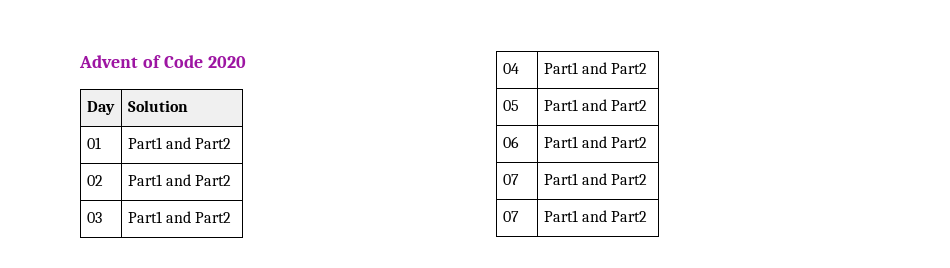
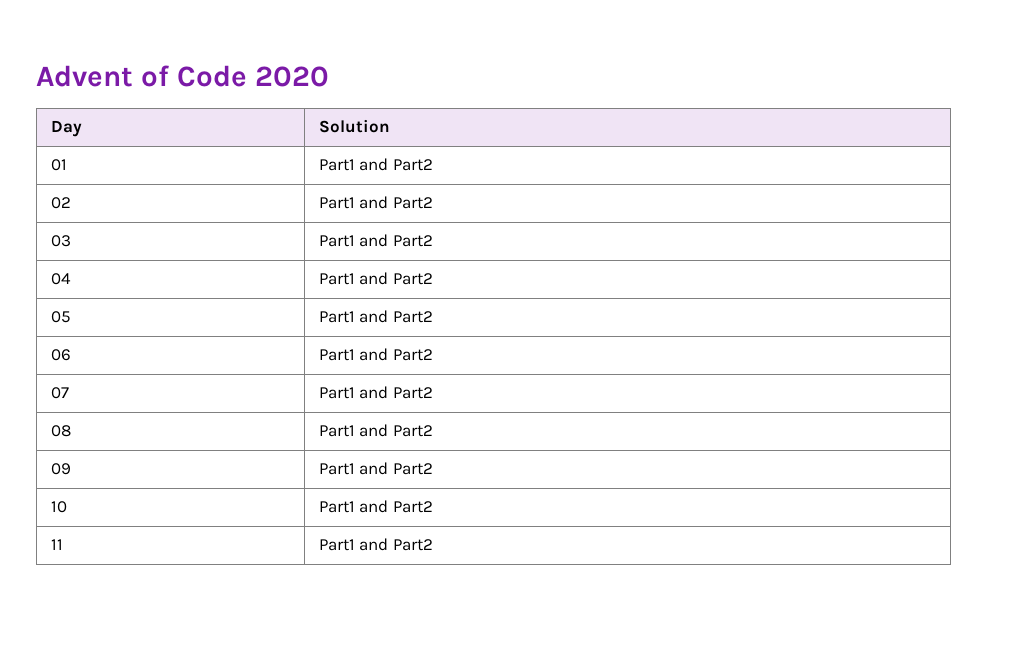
  06 | Part1 and Part2
  07 | Part1 and Part2
- 07 | Part1 and Part2
+ 08 | Part1 and Part2
+ 09 | Part1 and Part2
+ 10 | Part1 and Part2
+ 11 | Part1 and Part2

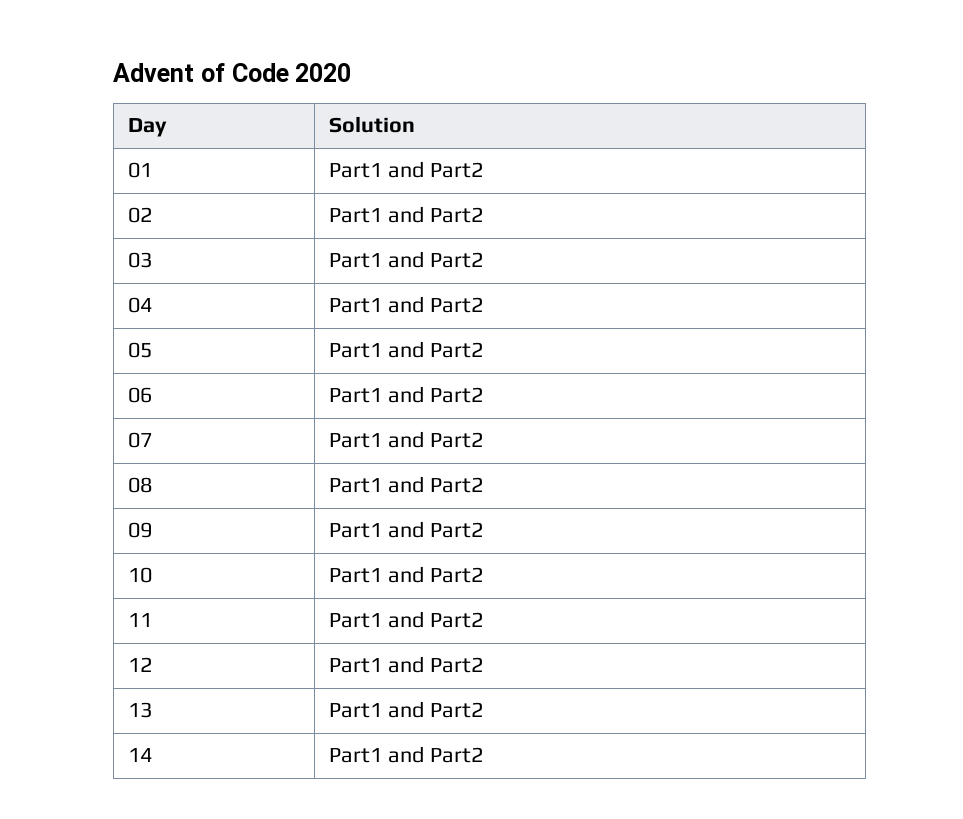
+ 12 | Part1 and Part2
+ 13 | Part1 and Part2
+ 14 | Part1 and Part2

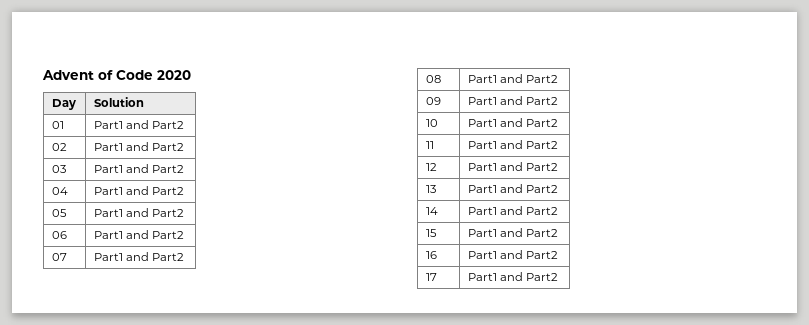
+ 15 | Part1 and Part2
+ 16 | Part1 and Part2
+ 17 | Part1 and Part2

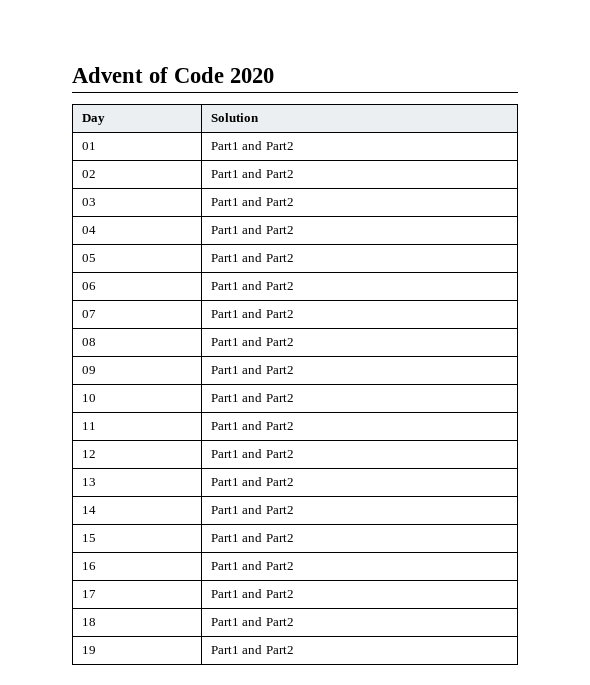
+ 18 | Part1 and Part2
+ 19 | Part1 and Part2

